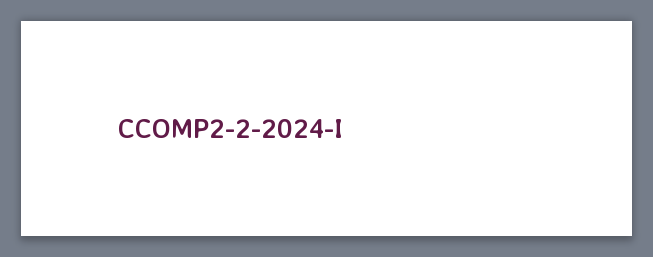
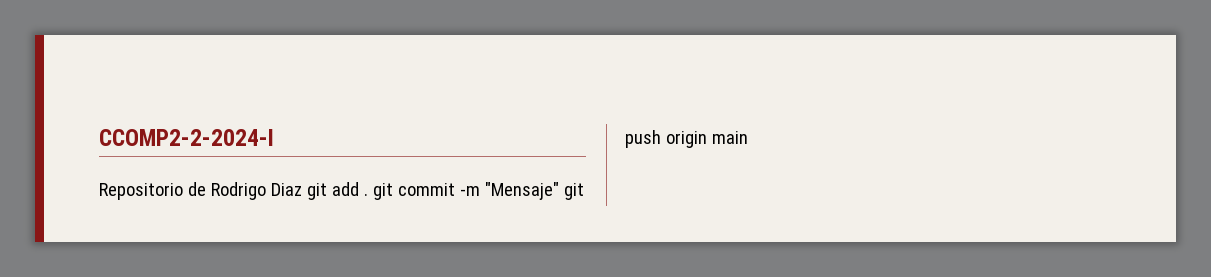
+ Repositorio de Rodrigo Diaz git add . git commit -m "Mensaje" git push origin main

